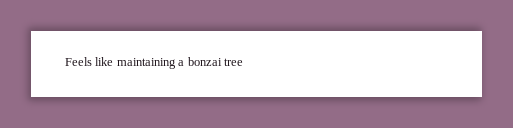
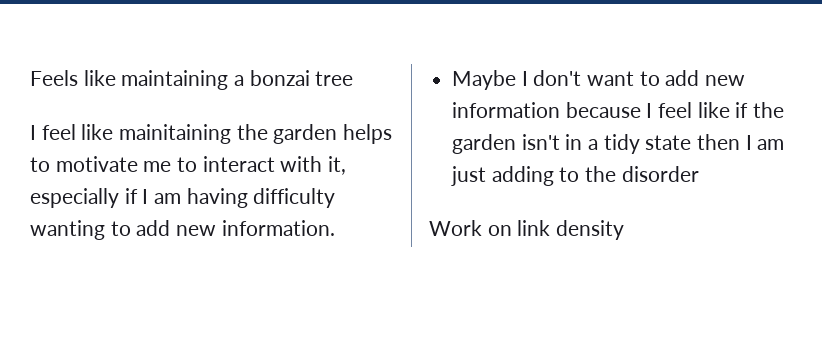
+ I feel like mainitaining the garden helps to motivate me to interact with it, especially if I am having difficulty wanting to add new information.
+ Maybe I don't want to add new information because I feel like if the garden isn't in a tidy state then I am just adding to the disorder
+ Work on link density

